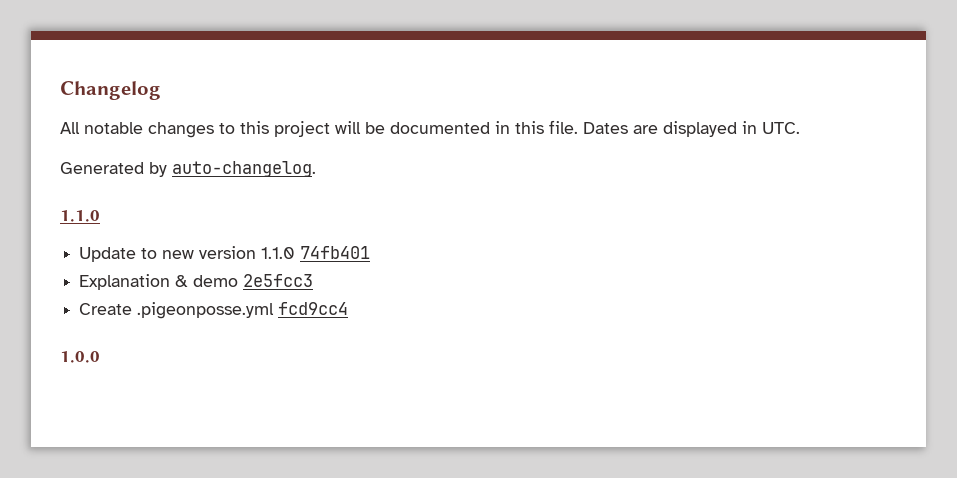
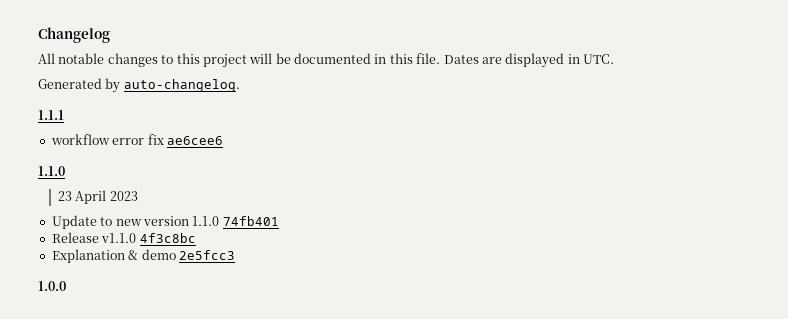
  Generated by auto-changelog.
+ 1.1.1
+ workflow error fix ae6cee6
  1.1.0
+ 23 April 2023
+ Release v1.1.0 4f3c8bc
- Create .pigeonposse.yml fcd9cc4

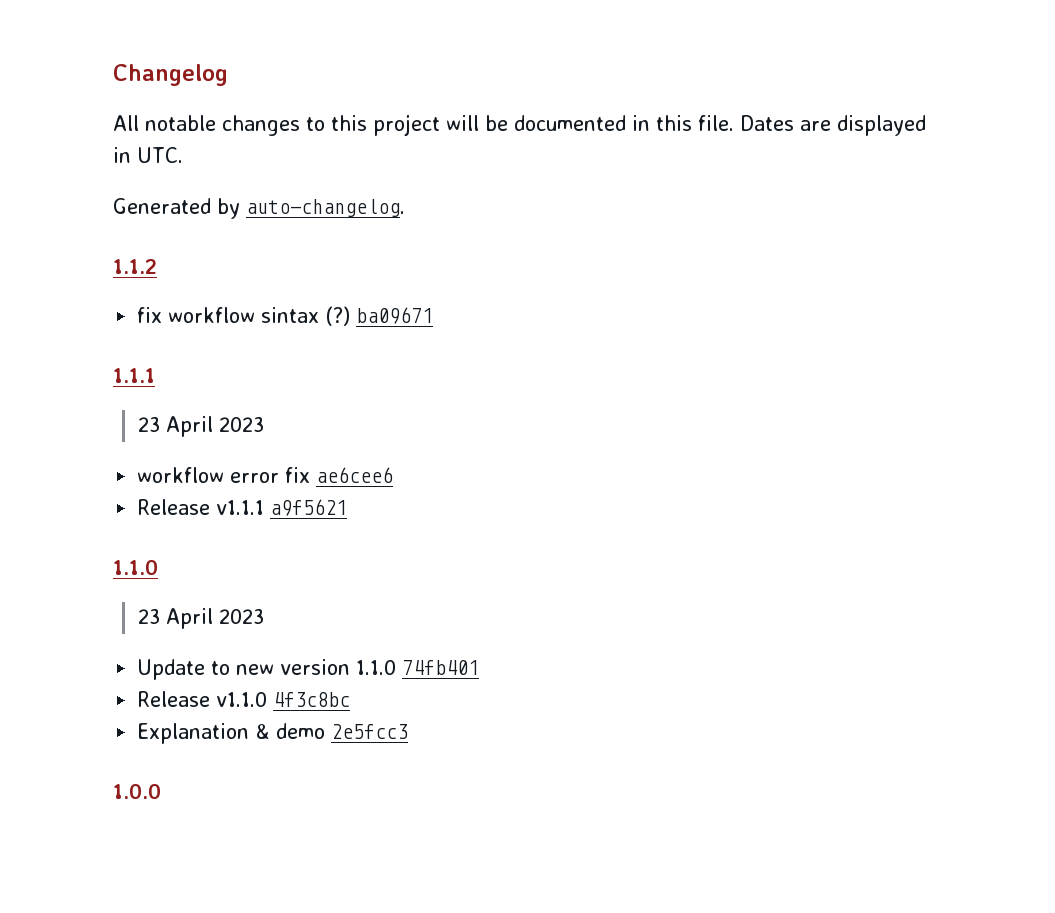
+ 1.1.2
+ fix workflow sintax (?) ba09671
  1.1.1
+ 23 April 2023
+ Release v1.1.1 a9f5621

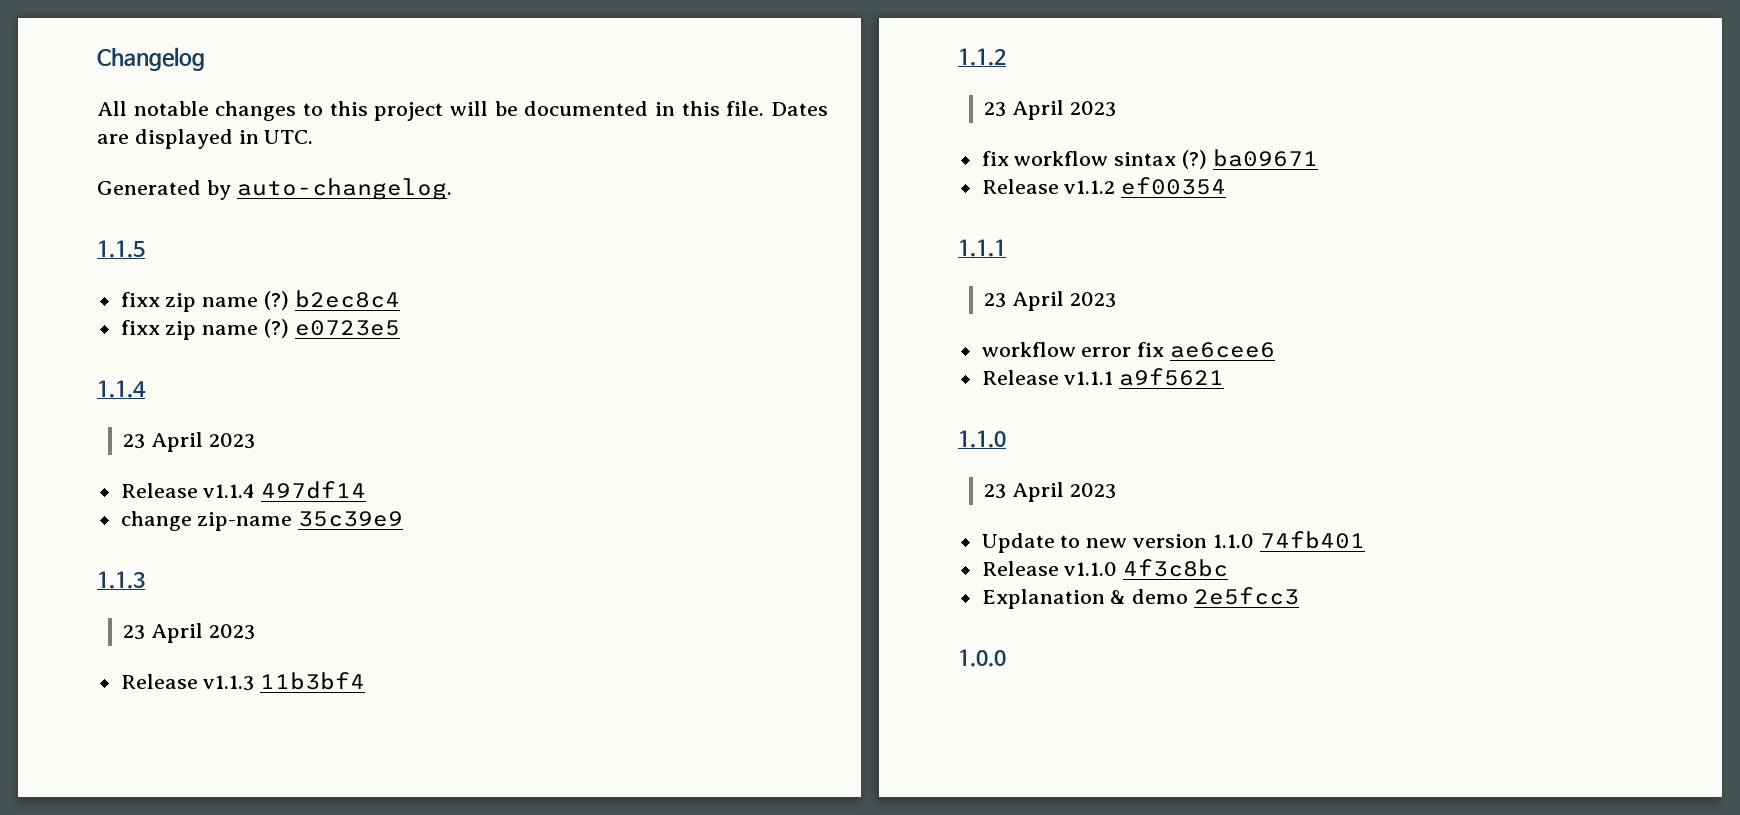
+ 1.1.5
+ fixx zip name (?) b2ec8c4
+ fixx zip name (?) e0723e5
+ 1.1.4
+ 23 April 2023
+ Release v1.1.4 497df14
+ change zip-name 35c39e9
+ 1.1.3
+ 23 April 2023
+ Release v1.1.3 11b3bf4
  1.1.2
+ 23 April 2023
+ Release v1.1.2 ef00354

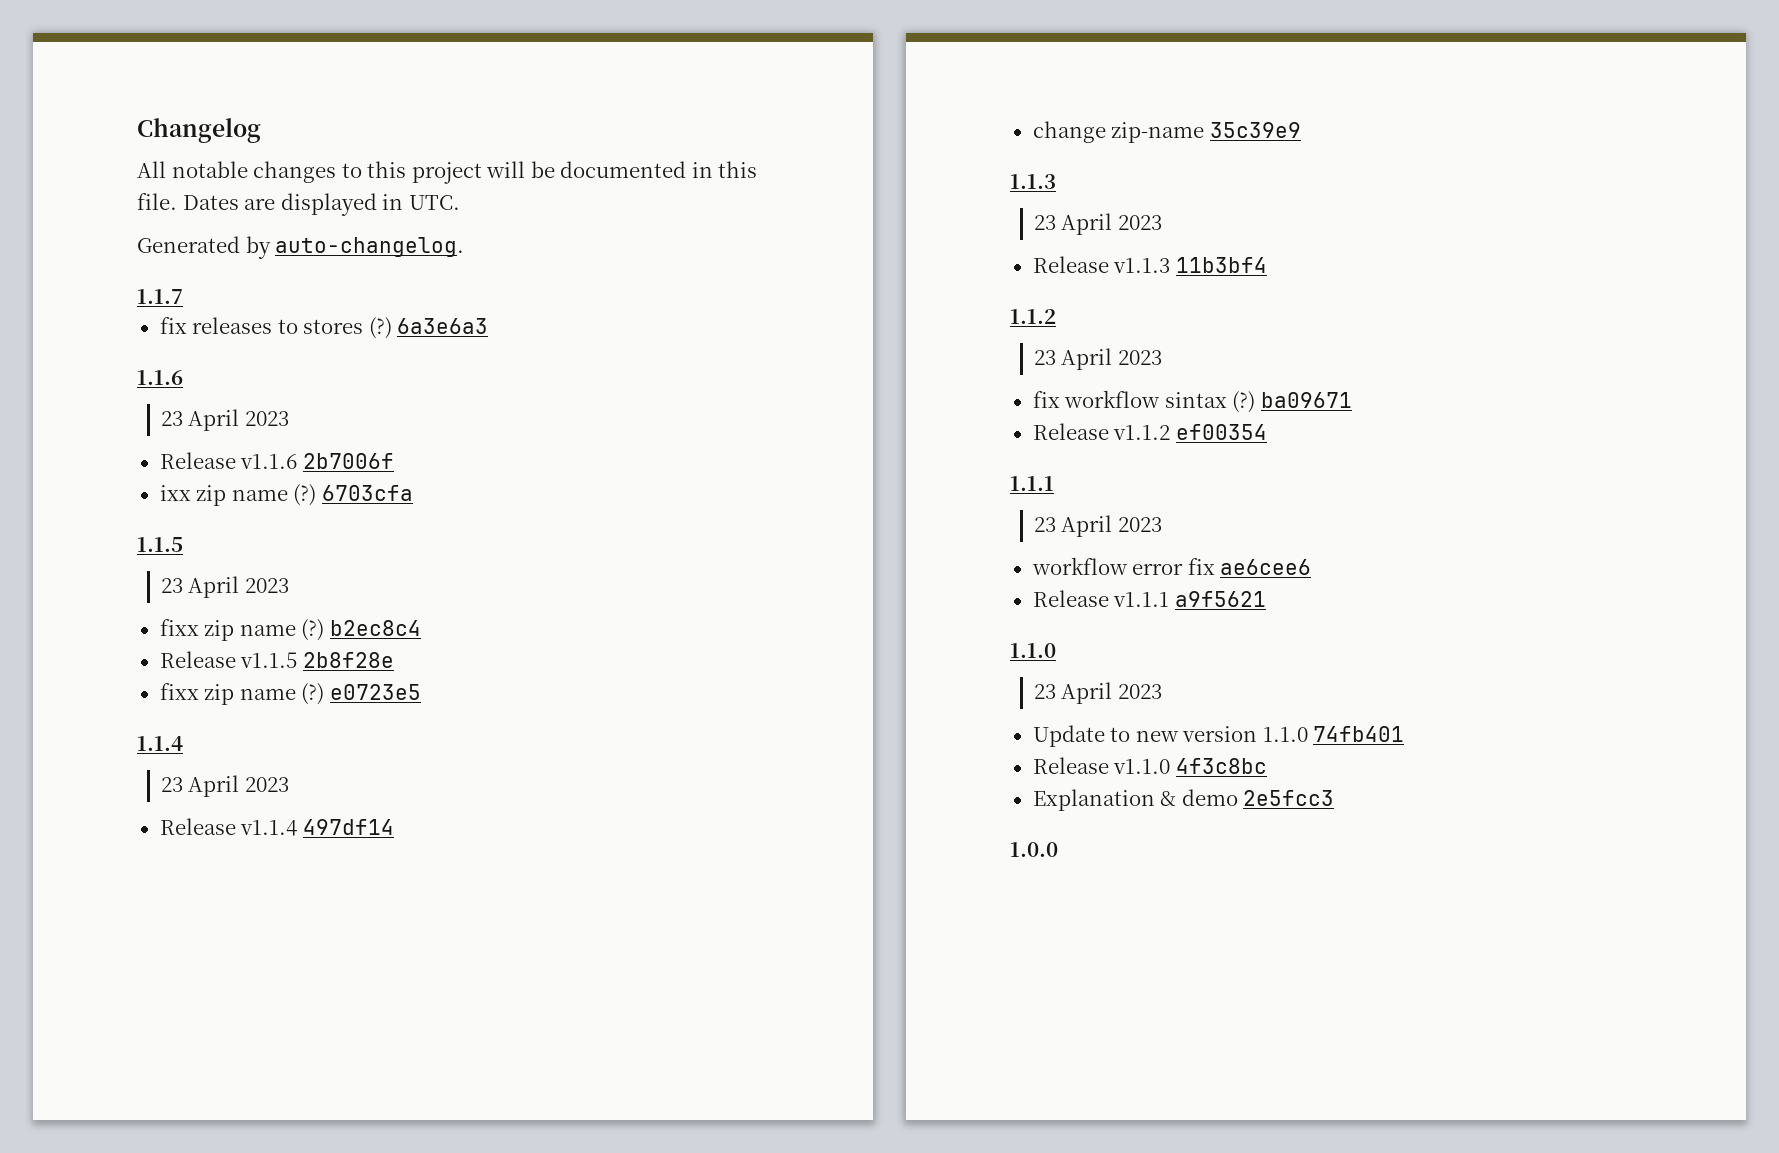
+ 1.1.7
+ fix releases to stores (?) 6a3e6a3
+ 1.1.6
+ 23 April 2023
+ Release v1.1.6 2b7006f
+ ixx zip name (?) 6703cfa
  1.1.5
+ 23 April 2023
+ Release v1.1.5 2b8f28e

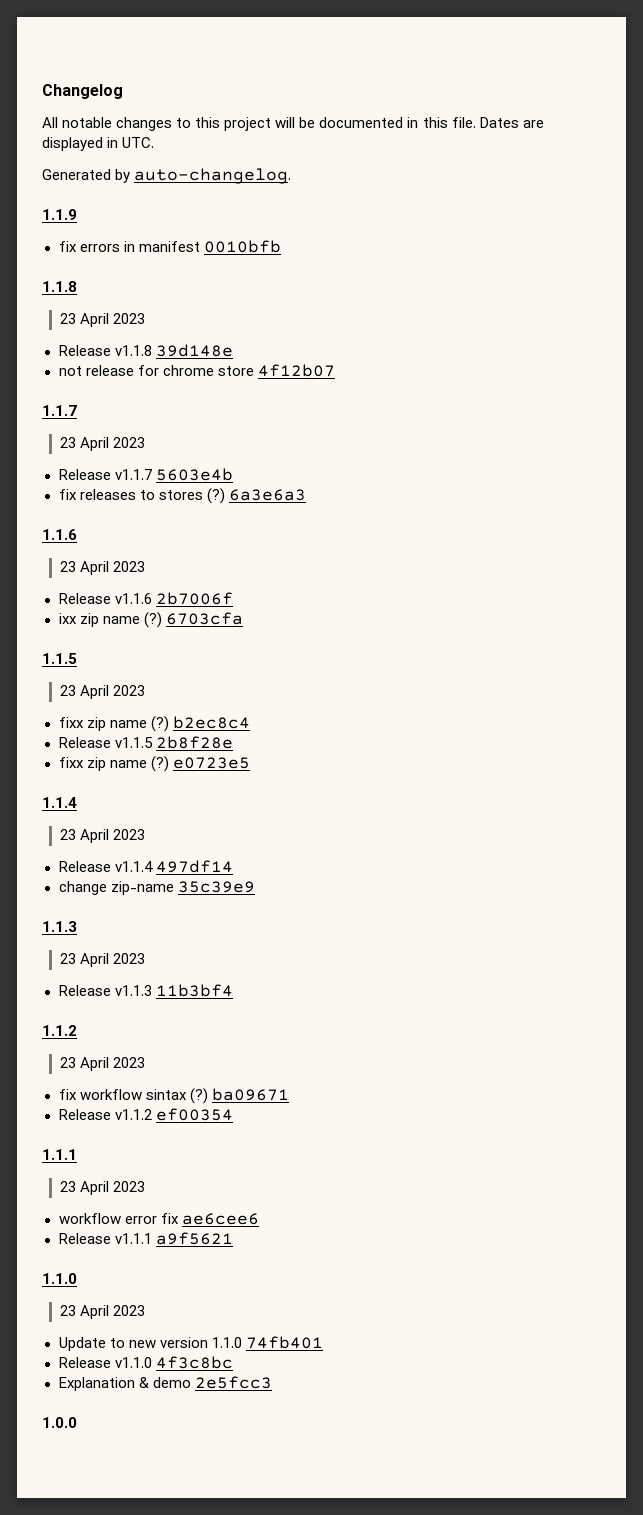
+ 1.1.9
+ fix errors in manifest 0010bfb
+ 1.1.8
+ 23 April 2023
+ Release v1.1.8 39d148e
+ not release for chrome store 4f12b07
  1.1.7
+ 23 April 2023
+ Release v1.1.7 5603e4b

